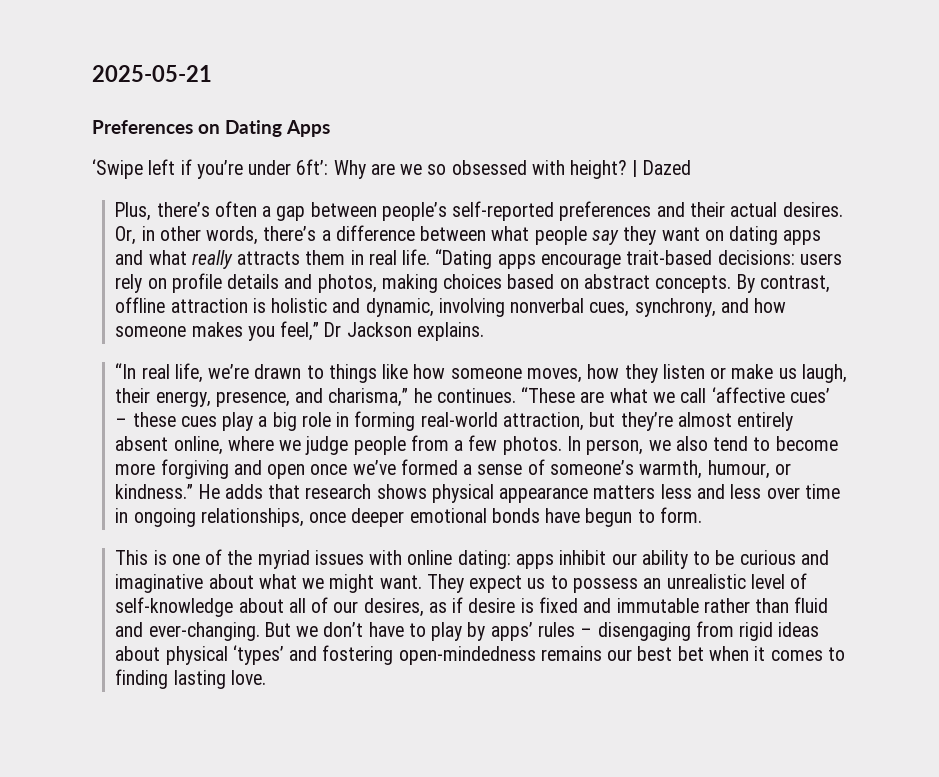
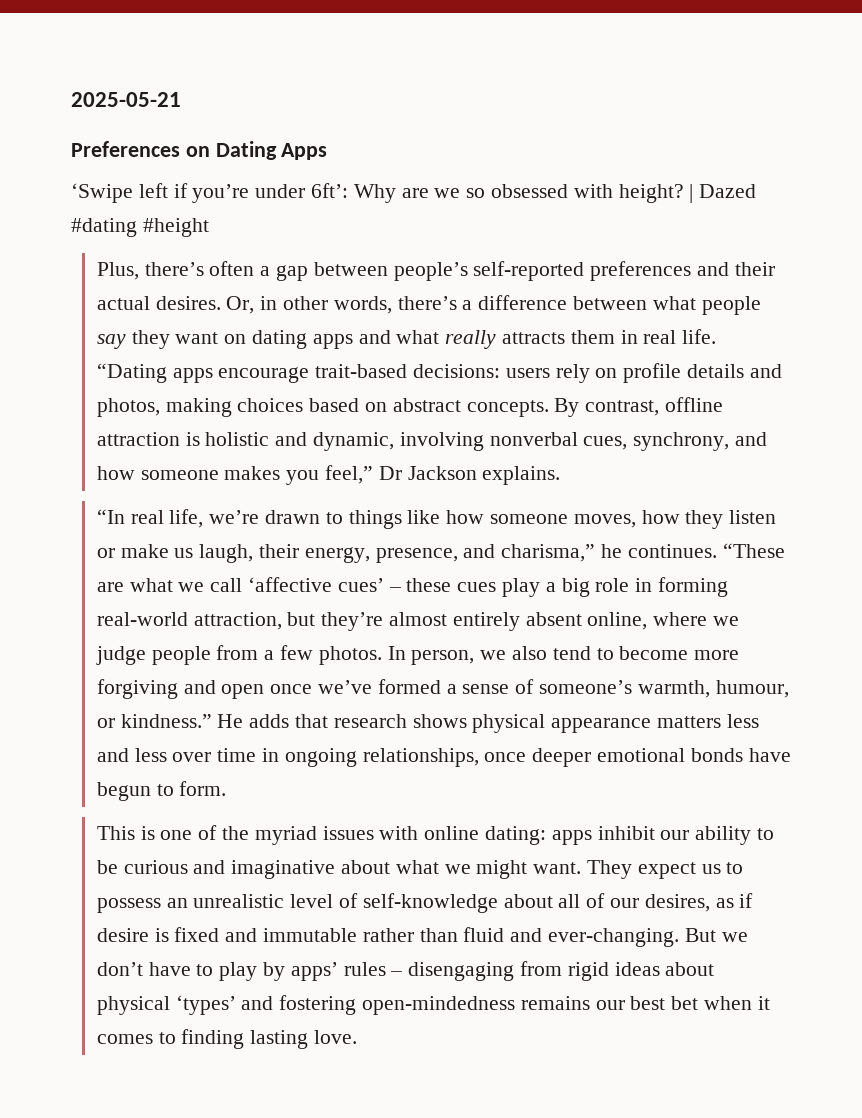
- | Dazed
+ | Dazed #dating #height

